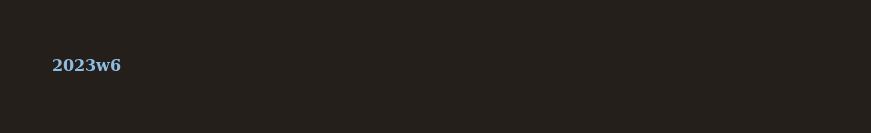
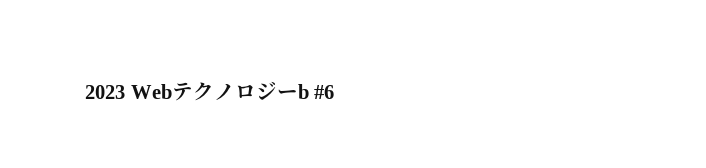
- 2023w6
+ 2023 Webテクノロジーb #6

